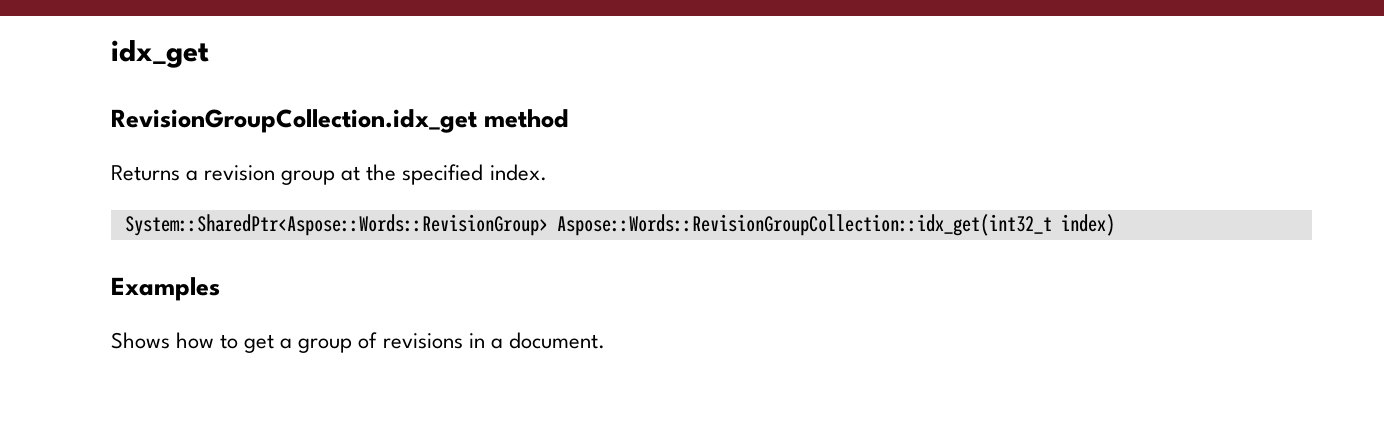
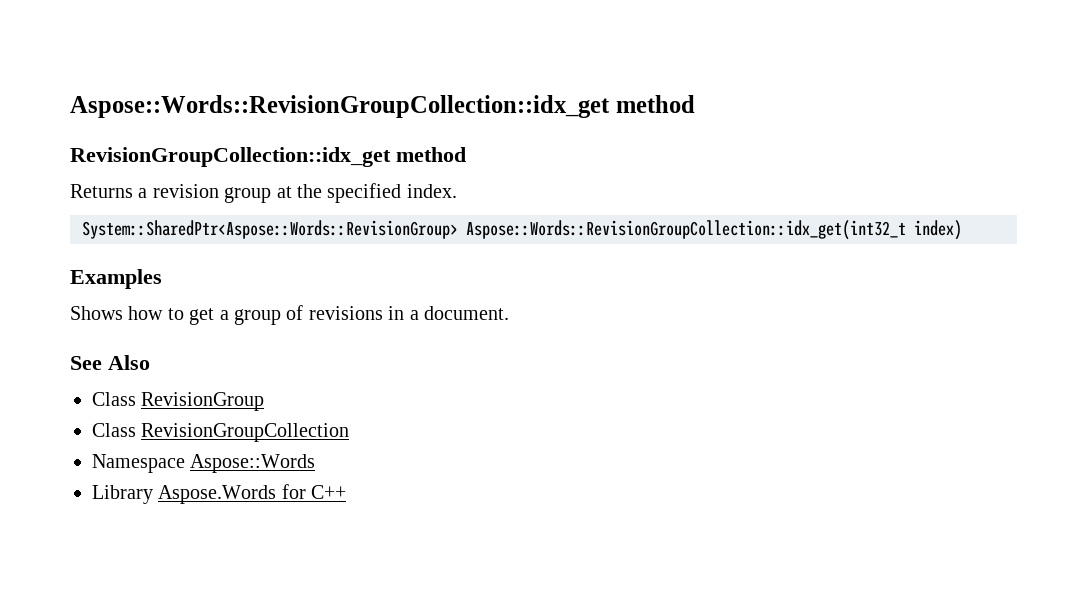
- idx_get
- RevisionGroupCollection.idx_get method
+ Aspose::Words::RevisionGroupCollection::idx_get method
+ RevisionGroupCollection::idx_get method
+ See Also
+ Class RevisionGroup
+ Class RevisionGroupCollection
+ Namespace Aspose::Words
+ Library Aspose.Words for C++

